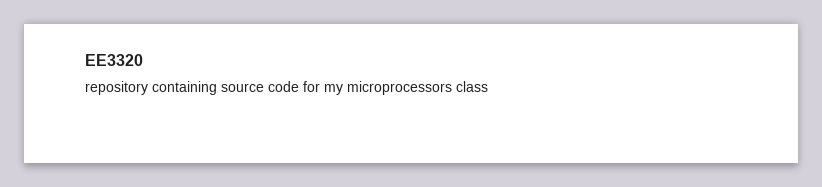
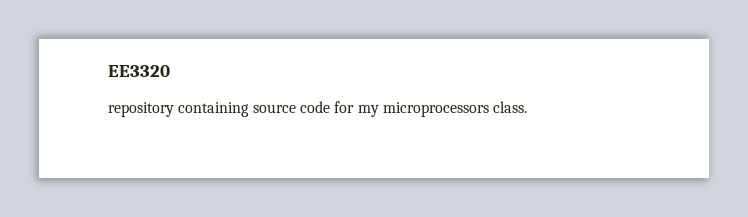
- repository containing source code for my microprocessors class
+ repository containing source code for my microprocessors class.

